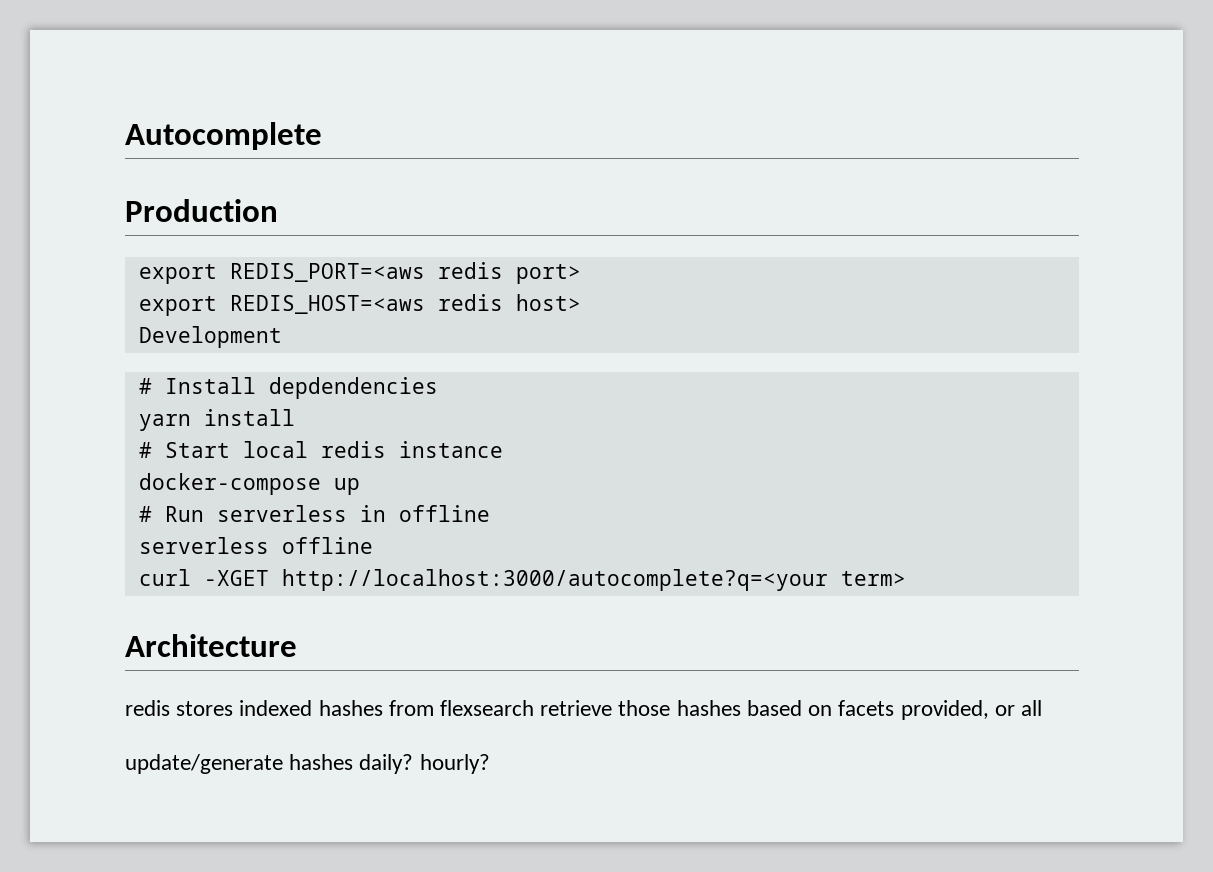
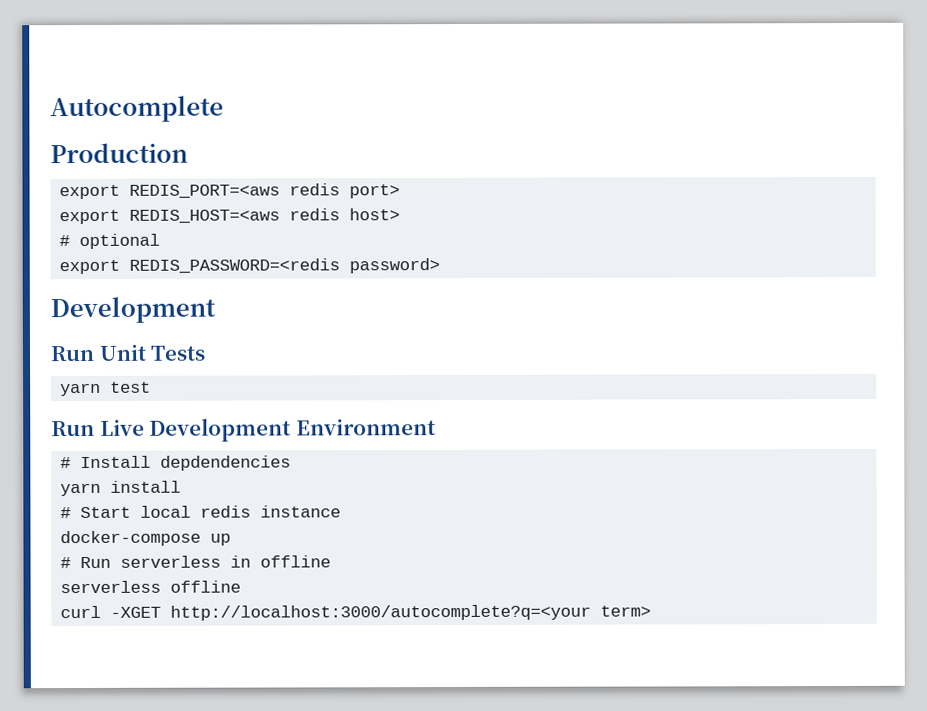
+ # optional
+ export REDIS_PASSWORD=<redis password>
  Development
+ Run Unit Tests
+ yarn test
+ Run Live Development Environment
- Architecture
- redis stores indexed hashes from flexsearch retrieve those hashes based on facets provided, or all
- update/generate hashes daily? hourly?

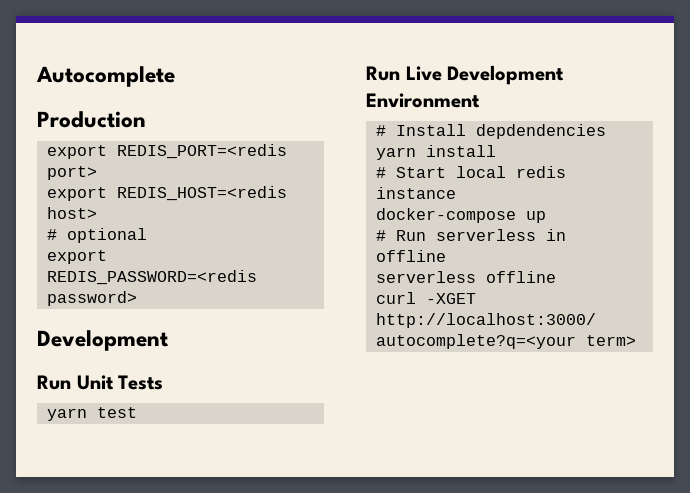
- export REDIS_PORT=<aws redis port>
+ export REDIS_PORT=<redis port>
- export REDIS_HOST=<aws redis host>
+ export REDIS_HOST=<redis host>

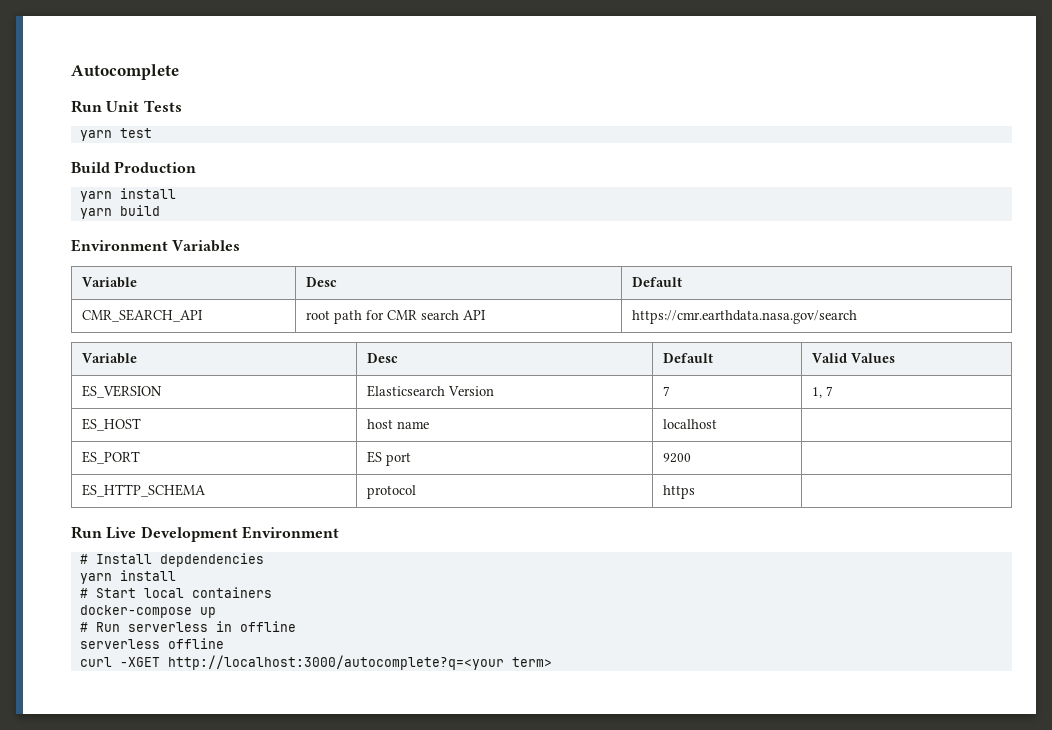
- Production
- export REDIS_PORT=<redis port>
- export REDIS_HOST=<redis host>
- # optional
- export REDIS_PASSWORD=<redis password>
- Development
+ Build Production
+ yarn install
+ yarn build
+ Environment Variables
+ Variable | Desc | Default
+ CMR_SEARCH_API | root path for CMR search API | https://cmr.earthdata.nasa.gov/search
+ Variable | Desc | Default | Valid Values
+ ES_VERSION | Elasticsearch Version | 7 | 1, 7
+ ES_HOST | host name | localhost |
+ ES_PORT | ES port | 9200 |
+ ES_HTTP_SCHEMA | protocol | https |
- # Start local redis instance
+ # Start local containers

